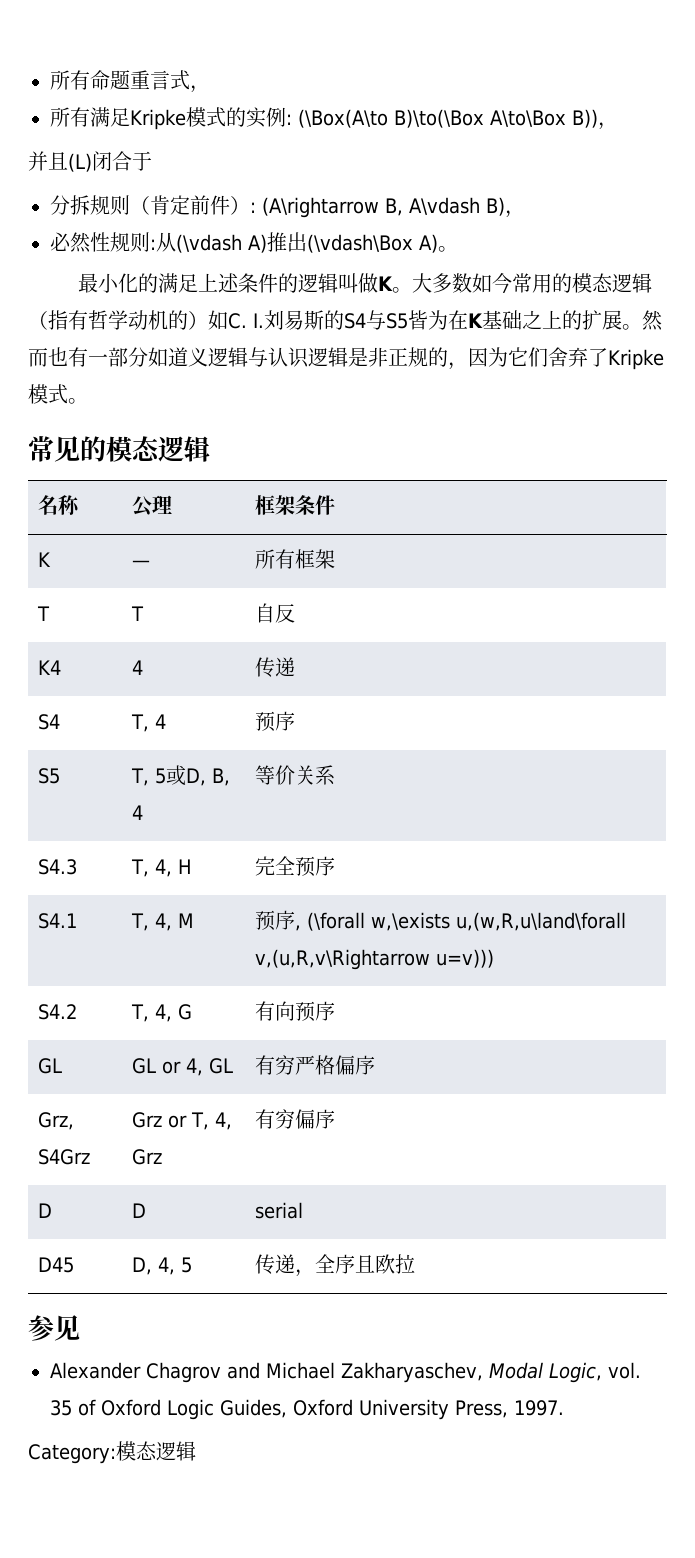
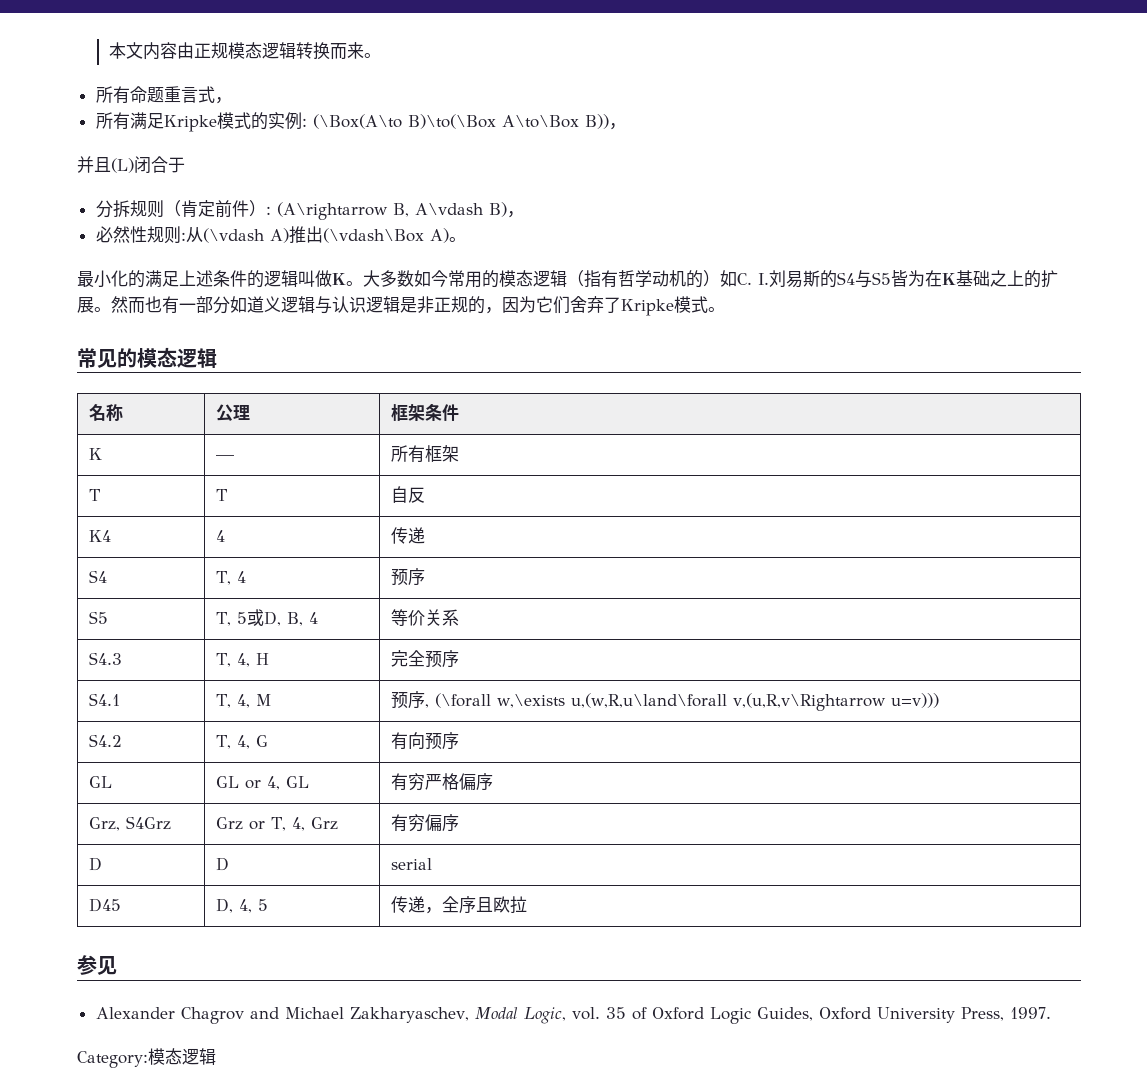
+ 本文内容由正规模态逻辑转换而来。

